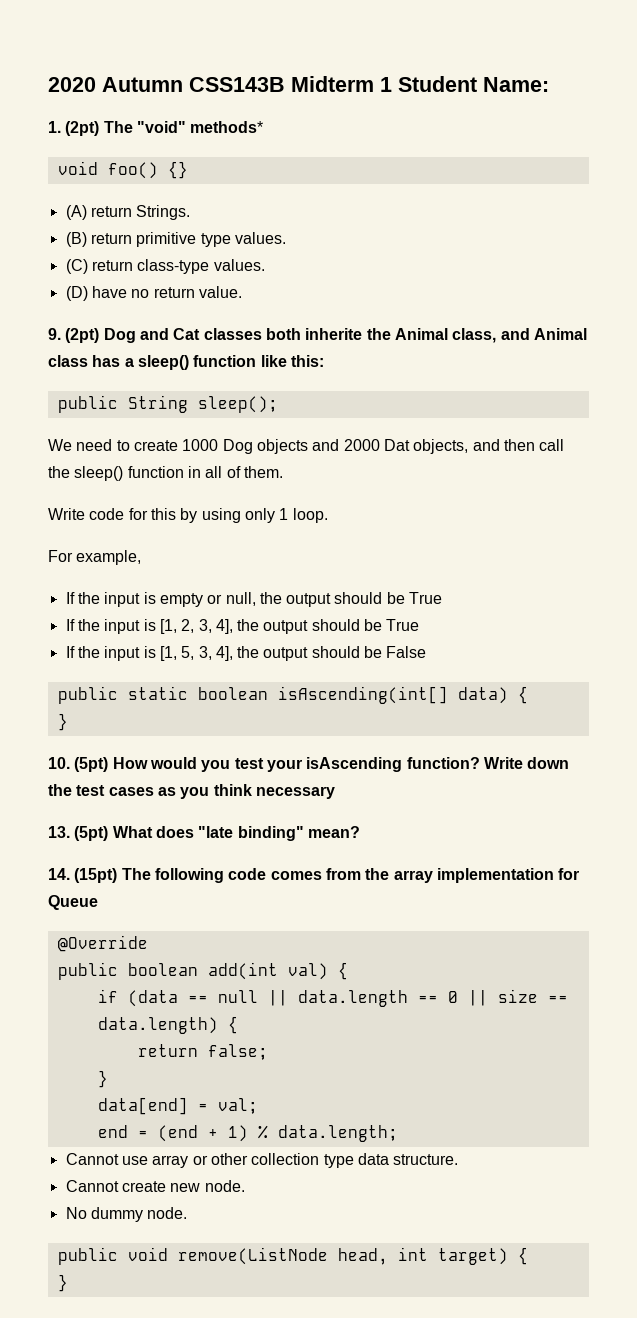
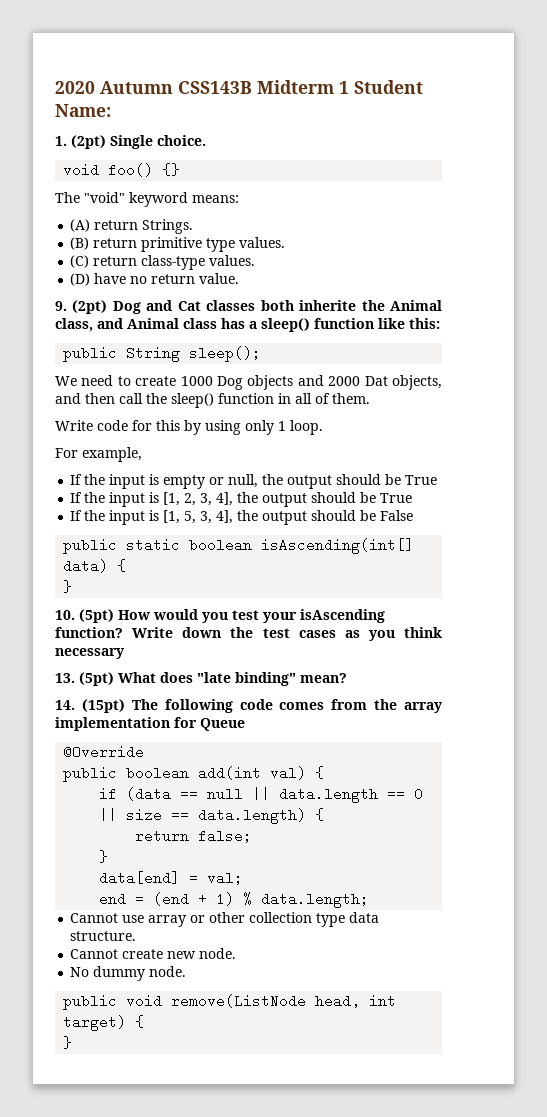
- 1. (2pt) The "void" methods*
+ 1. (2pt) Single choice.
+ The "void" keyword means:

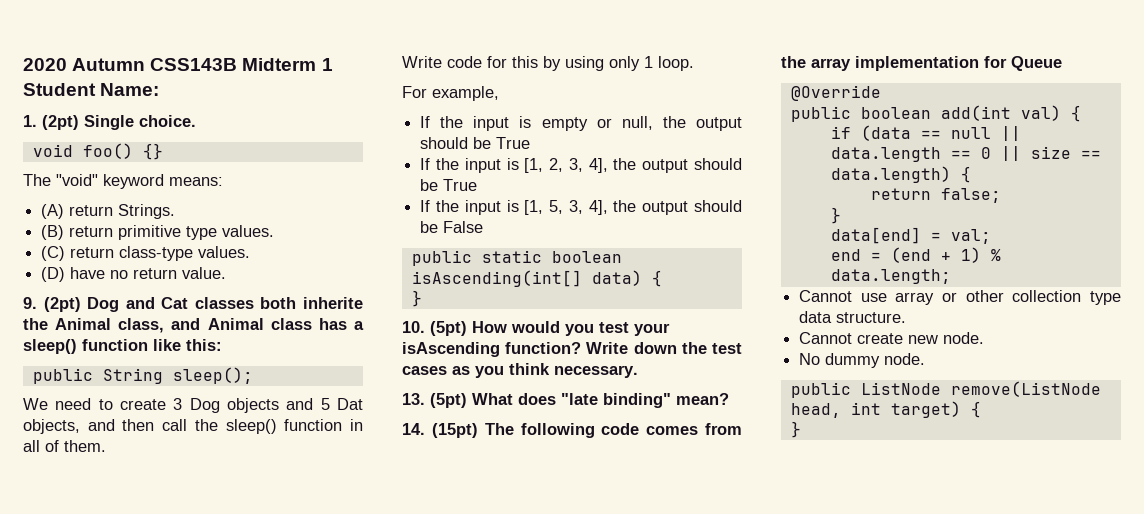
- We need to create 1000 Dog objects and 2000 Dat objects, and then call the sleep() function in all of them.
+ We need to create 3 Dog objects and 5 Dat objects, and then call the sleep() function in all of them.
- Write down the test cases as you think necessary
+ Write down the test cases as you think necessary.
- public void remove(ListNode head, int target) {
+ public ListNode remove(ListNode head, int target) {

